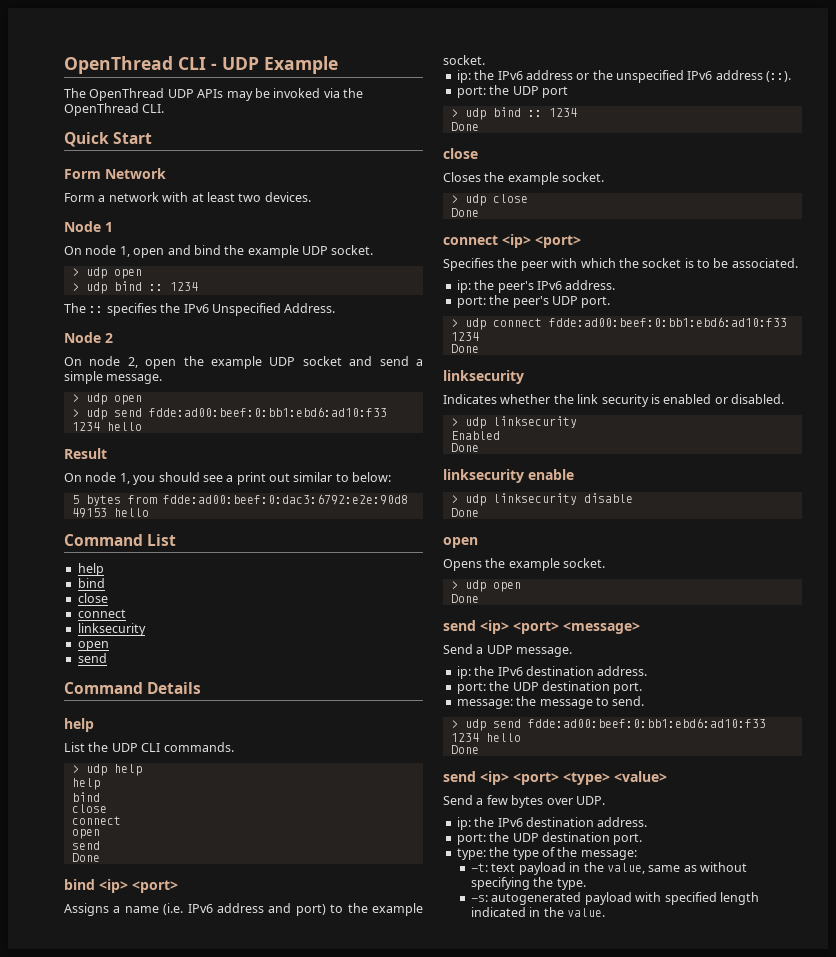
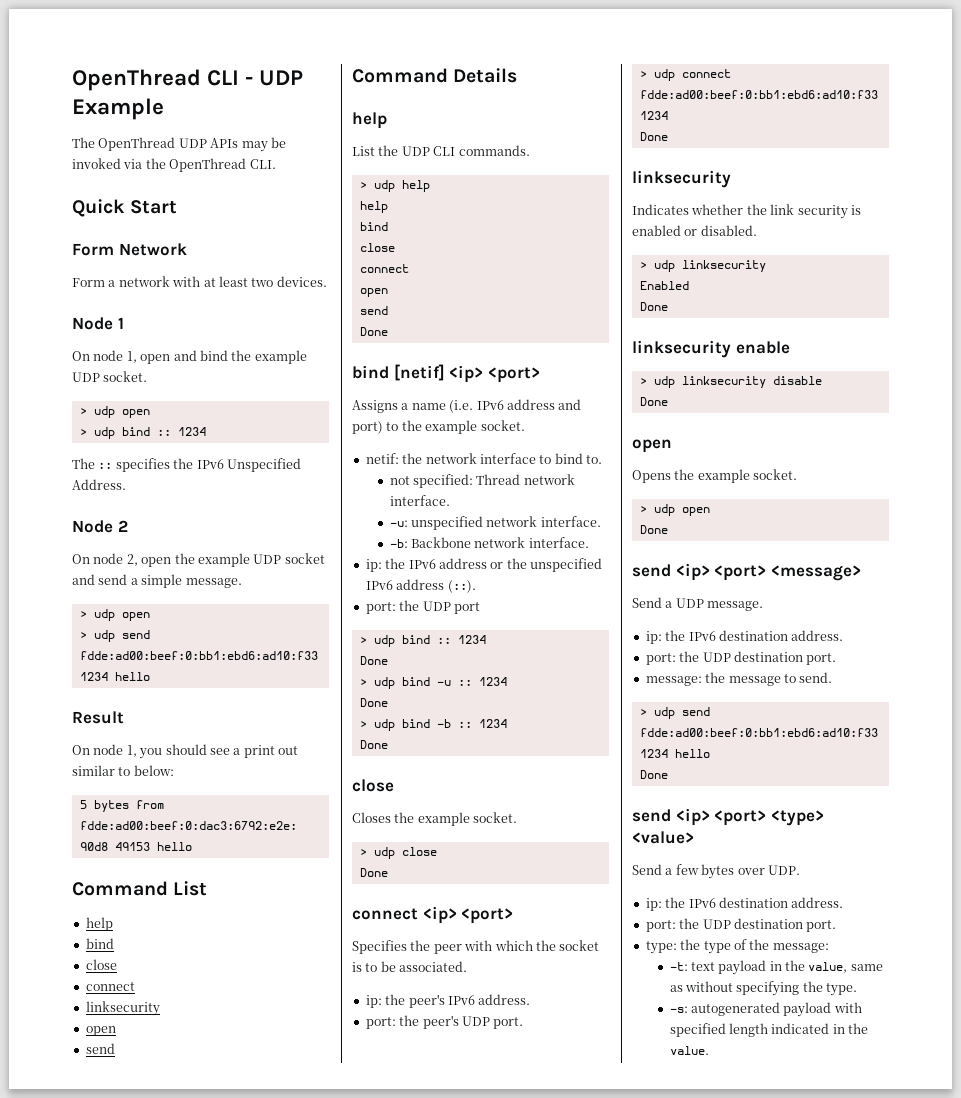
- bind <ip> <port>
+ bind [netif] <ip> <port>
+ netif: the network interface to bind to.
+ not specified: Thread network interface.
+ -u: unspecified network interface.
+ -b: Backbone network interface.
+ > udp bind -u :: 1234
+ Done
+ > udp bind -b :: 1234
+ Done

